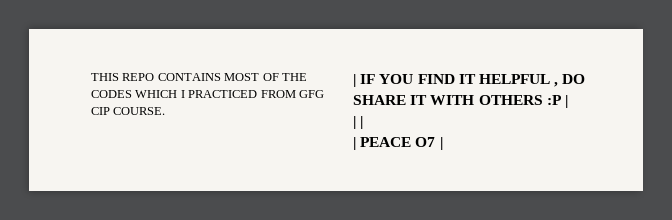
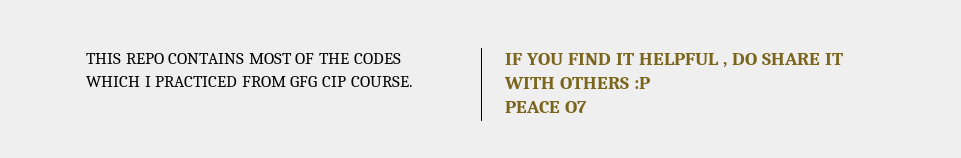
- | IF YOU FIND IT HELPFUL , DO SHARE IT WITH OTHERS :P |
- | |
- | PEACE O7 |
+ IF YOU FIND IT HELPFUL , DO SHARE IT WITH OTHERS :P
+ PEACE O7

